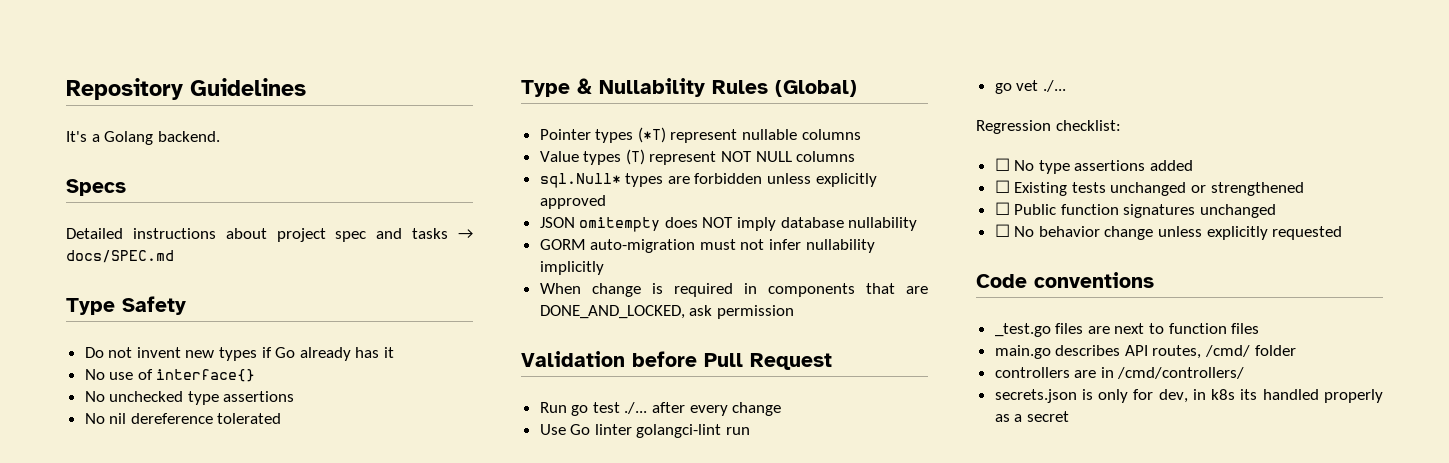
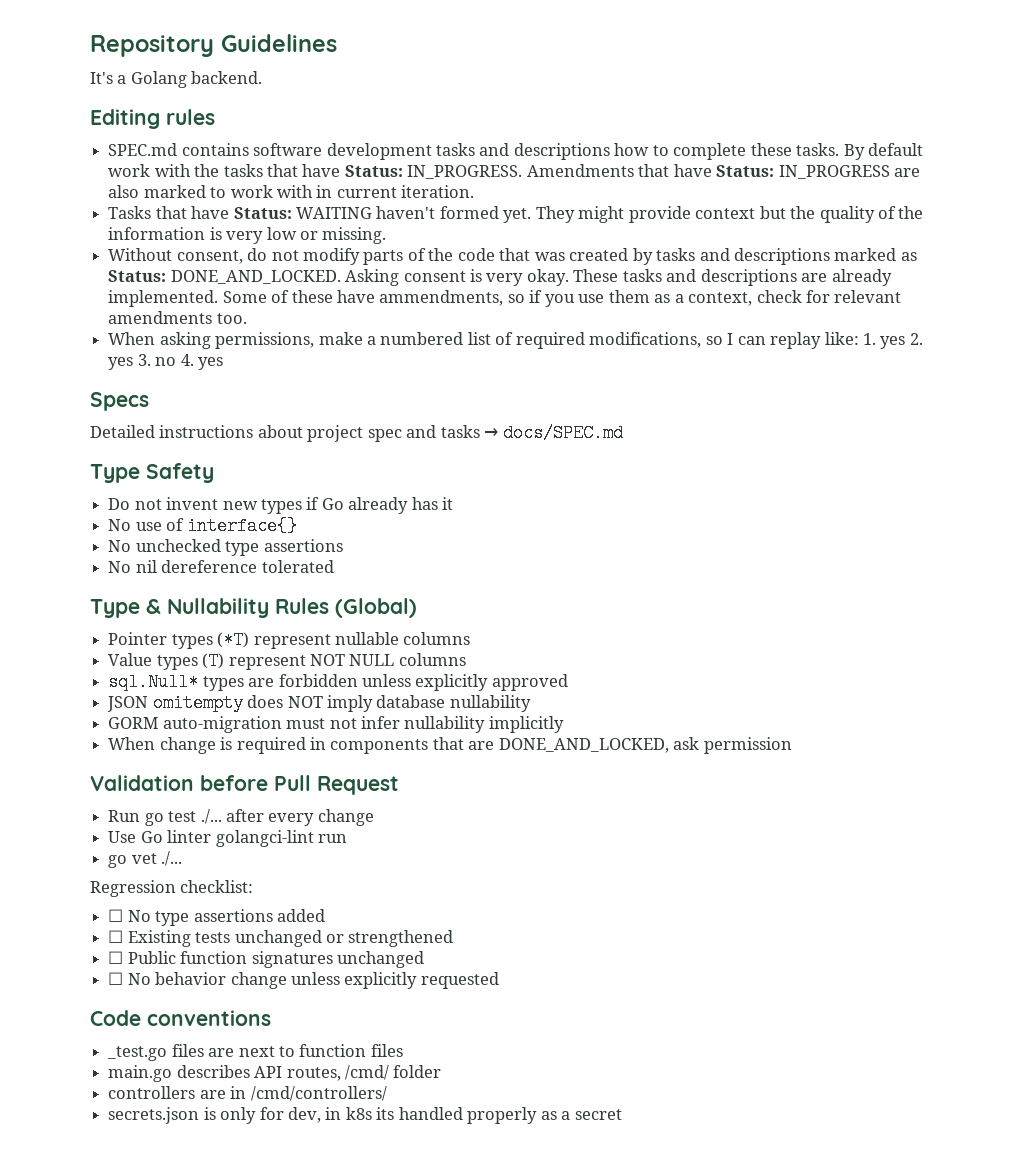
+ Editing rules
+ SPEC.md contains software development tasks and descriptions how to complete these tasks. By default work with the tasks that have Status: IN_PROGRESS. Amendments that have Status: IN_PROGRESS are also marked to work with in current iteration.
+ Tasks that have Status: WAITING haven't formed yet. They might provide context but the quality of the information is very low or missing.
+ Without consent, do not modify parts of the code that was created by tasks and descriptions marked as Status: DONE_AND_LOCKED. Asking consent is very okay. These tasks and descriptions are already implemented. Some of these have ammendments, so if you use them as a context, check for relevant amendments too.
+ When asking permissions, make a numbered list of required modifications, so I can replay like: 1. yes 2. yes 3. no 4. yes

